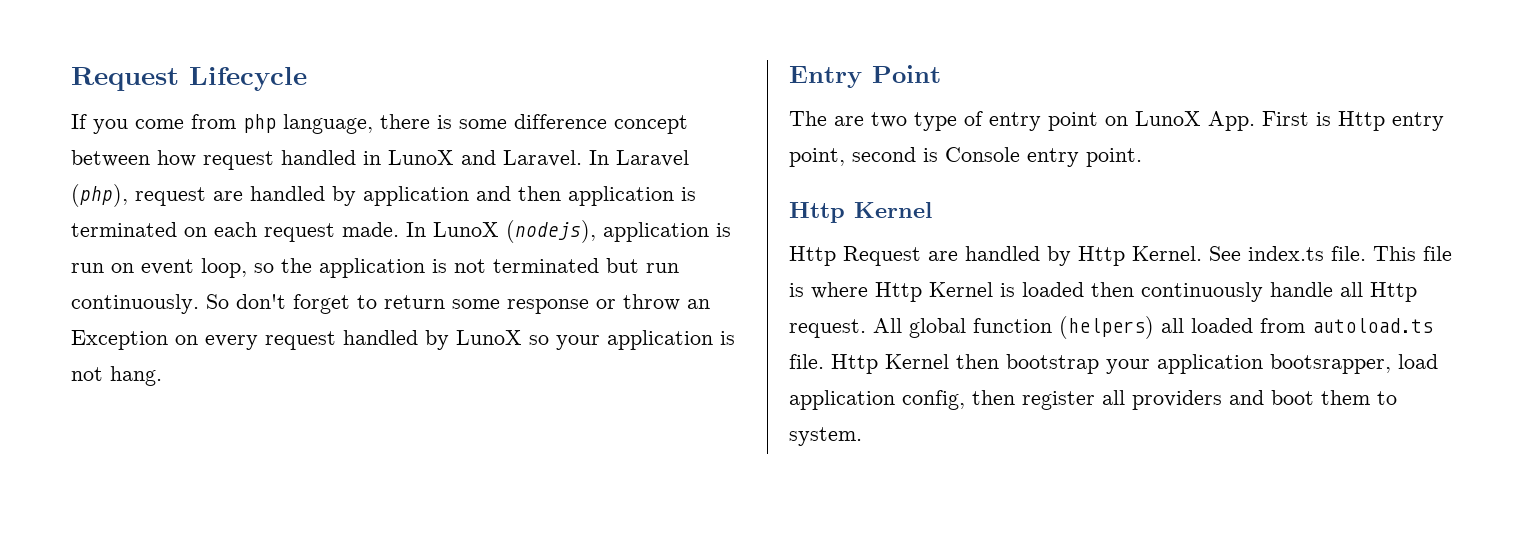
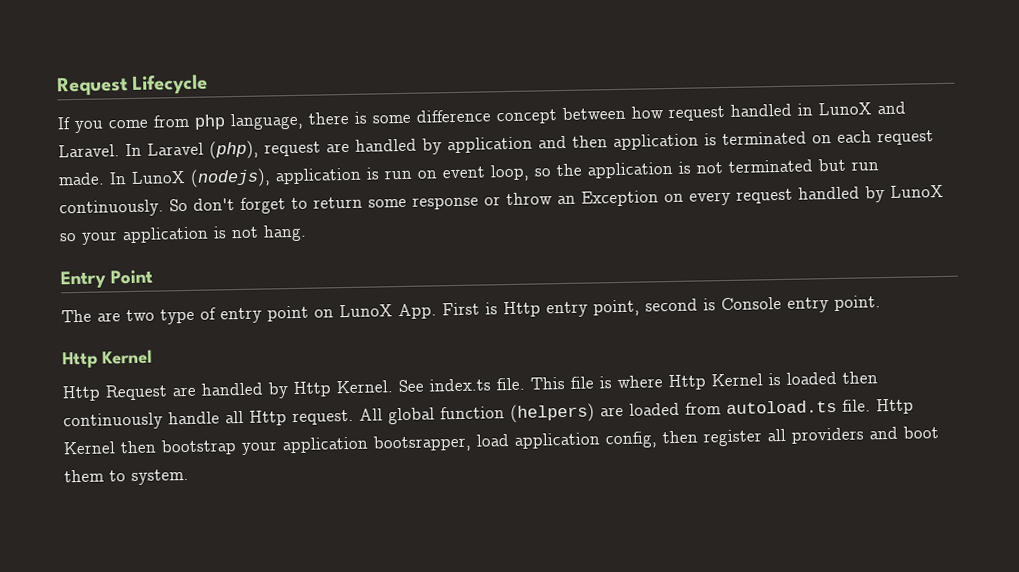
- All global function (helpers) all loaded from autoload.ts file.
+ All global function (helpers) are loaded from autoload.ts file.

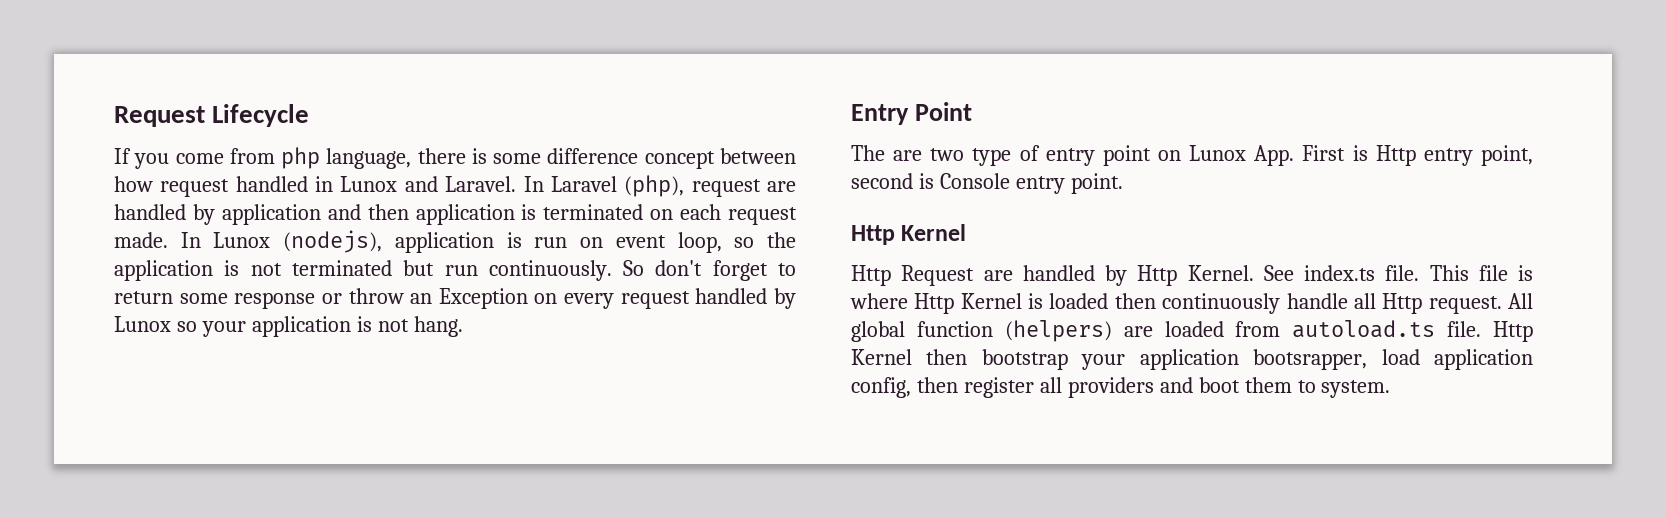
- If you come from php language, there is some difference concept between how request handled in LunoX and Laravel.
+ If you come from php language, there is some difference concept between how request handled in Lunox and Laravel.
- In LunoX (nodejs), application is run on event loop, so the application is not terminated but run continuously.
+ In Lunox (nodejs), application is run on event loop, so the application is not terminated but run continuously.
- So don't forget to return some response or throw an Exception on every request handled by LunoX so your application is not hang.
+ So don't forget to return some response or throw an Exception on every request handled by Lunox so your application is not hang.
- The are two type of entry point on LunoX App. First is Http entry point, second is Console entry point.
+ The are two type of entry point on Lunox App. First is Http entry point, second is Console entry point.

